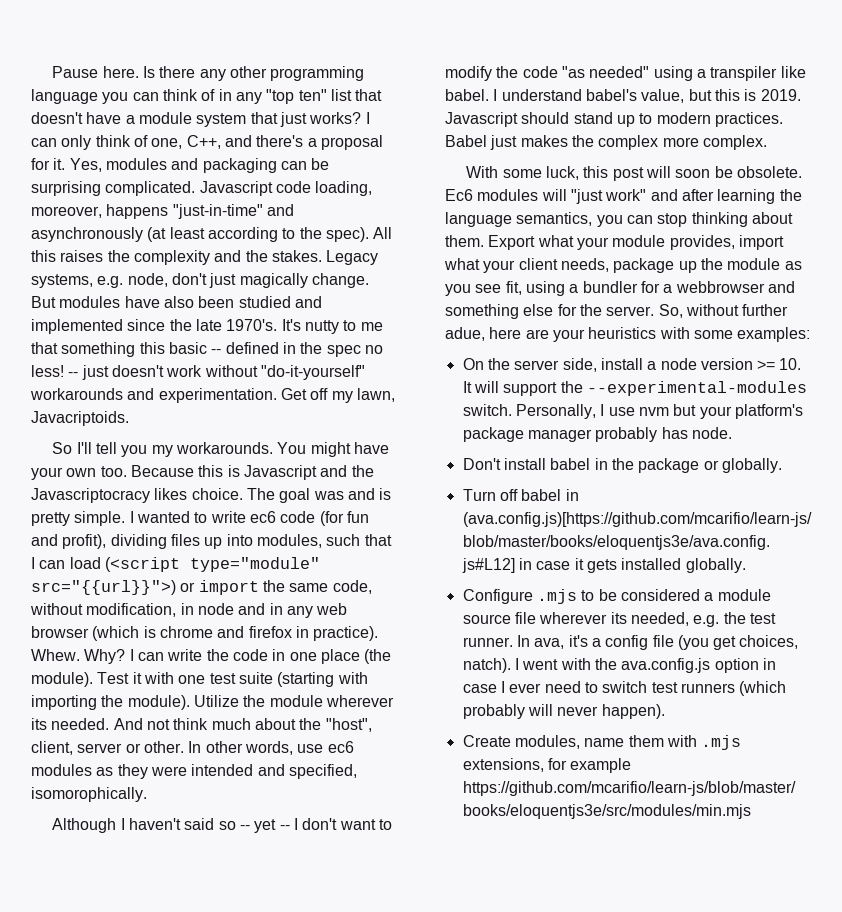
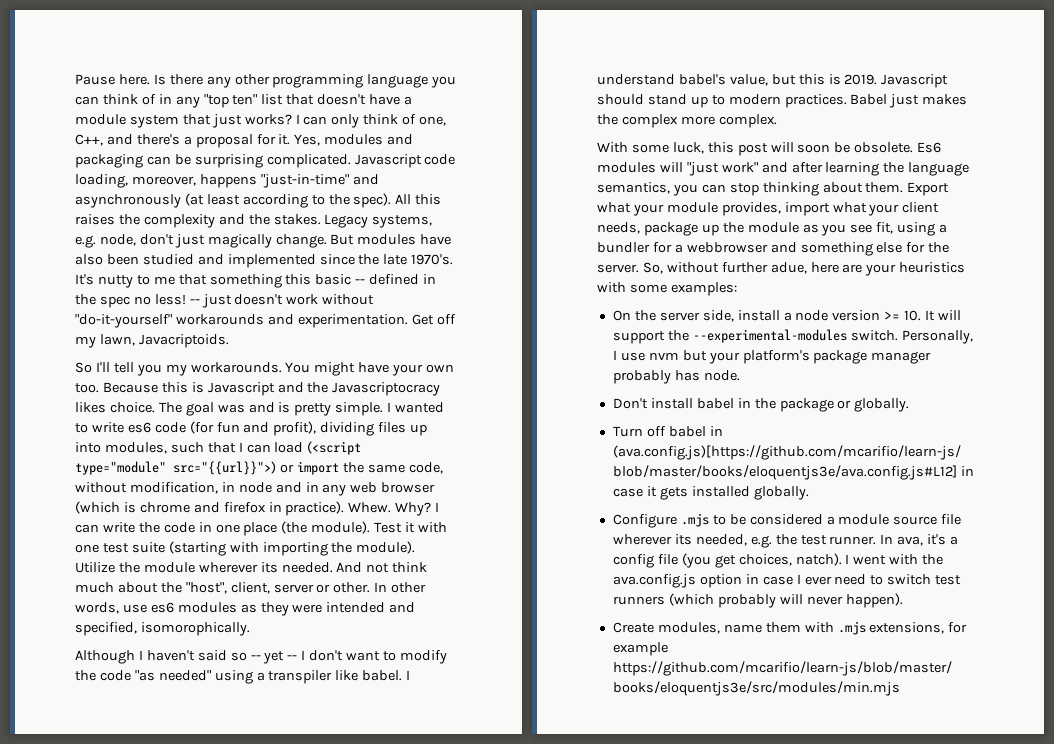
- I wanted to write ec6 code (for fun and profit), dividing files up into modules, such that I can load (<script type="module" src="{{url}}">) or import the same code, without modification, in node and in any web browser (which is chrome and firefox in practice).
+ I wanted to write es6 code (for fun and profit), dividing files up into modules, such that I can load (<script type="module" src="{{url}}">) or import the same code, without modification, in node and in any web browser (which is chrome and firefox in practice).
- In other words, use ec6 modules as they were intended and specified, isomorophically.
+ In other words, use es6 modules as they were intended and specified, isomorophically.
- Ec6 modules will "just work" and after learning the language semantics, you can stop thinking about them.
+ Es6 modules will "just work" and after learning the language semantics, you can stop thinking about them.

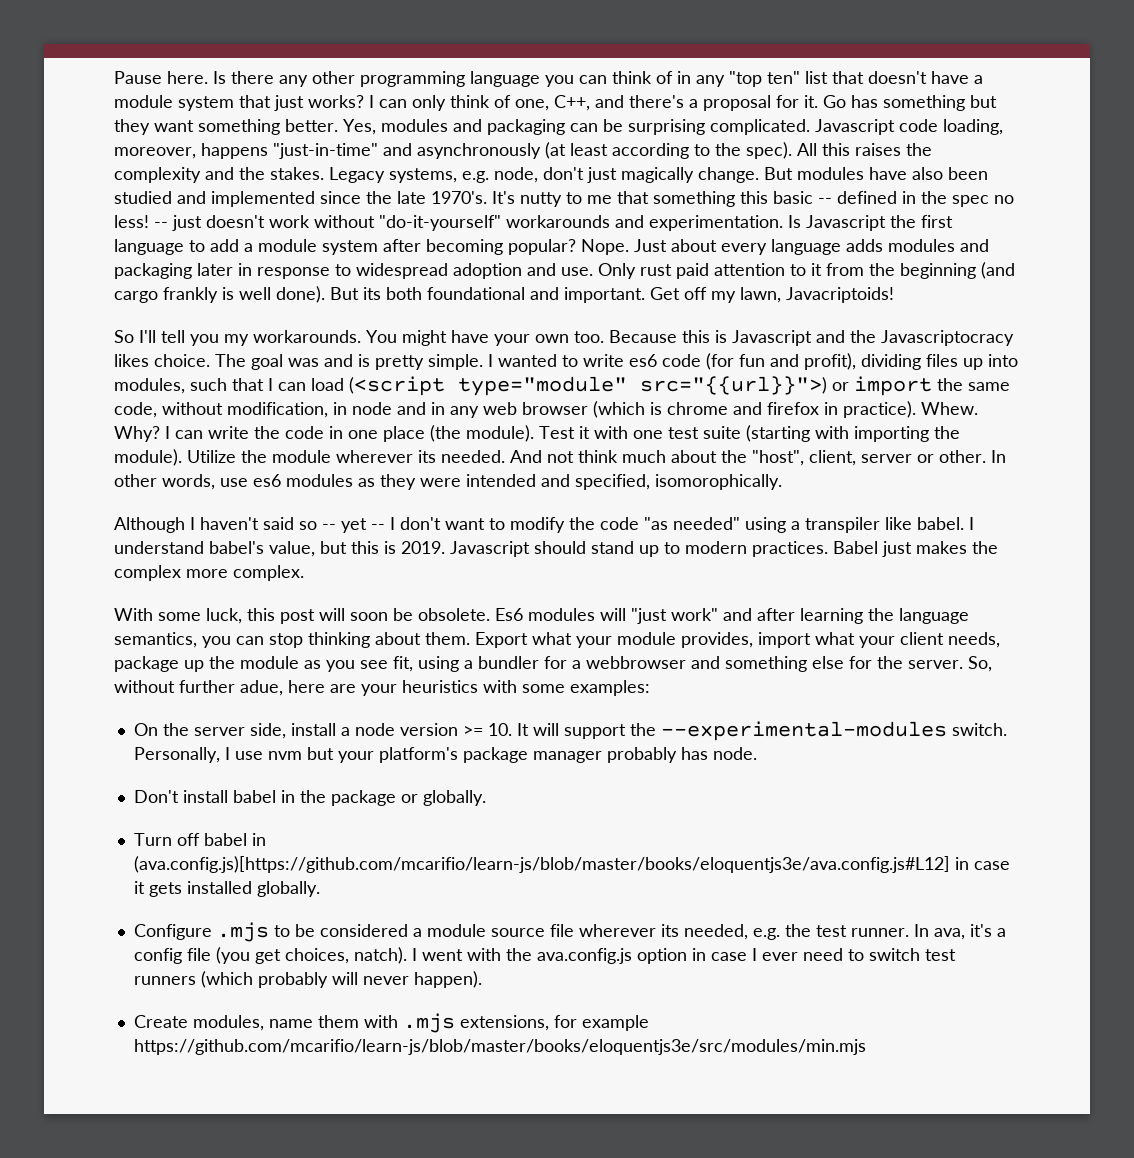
+ Go has something but they want something better.
+ Is Javascript the first language to add a module system after becoming popular? Nope. Just about every language adds modules and packaging later in response to widespread adoption and use. Only rust paid attention to it from the beginning (and cargo frankly is well done). But its both foundational and important.
- Get off my lawn, Javacriptoids.
+ Get off my lawn, Javacriptoids!

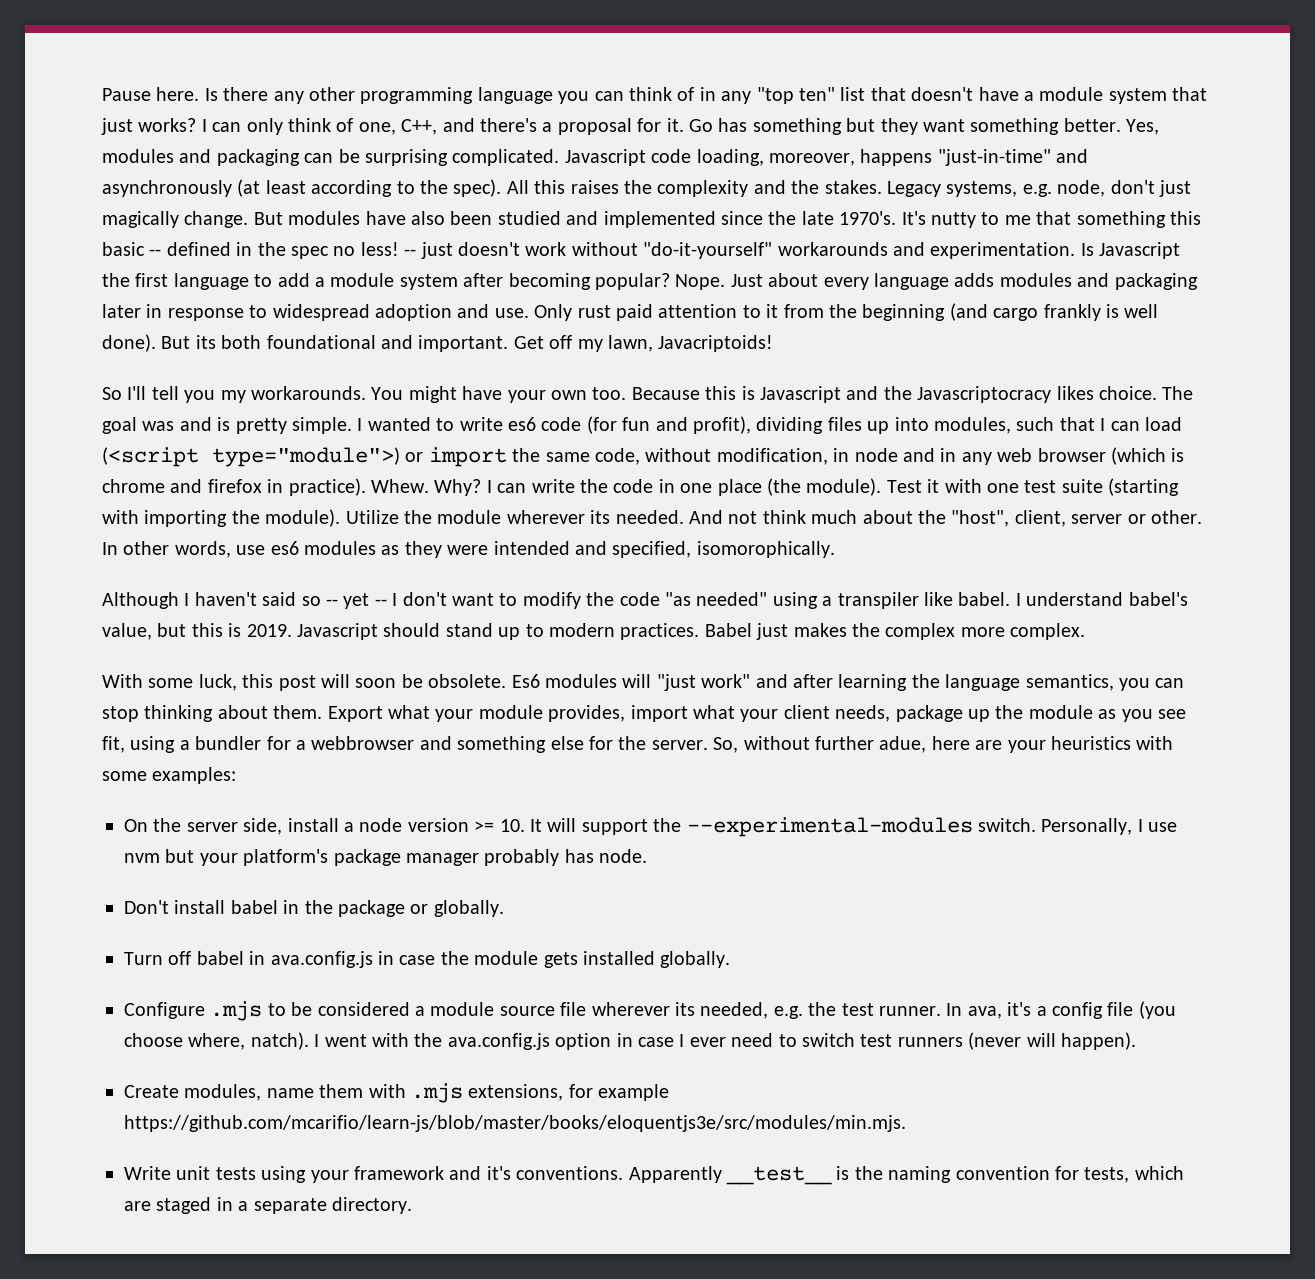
- I wanted to write es6 code (for fun and profit), dividing files up into modules, such that I can load (<script type="module" src="{{url}}">) or import the same code, without modification, in node and in any web browser (which is chrome and firefox in practice).
+ I wanted to write es6 code (for fun and profit), dividing files up into modules, such that I can load (<script type="module">) or import the same code, without modification, in node and in any web browser (which is chrome and firefox in practice).
- Turn off babel in (ava.config.js)[https://github.com/mcarifio/learn-js/blob/master/books/eloquentjs3e/ava.config.js#L12] in case it gets installed globally.
+ Turn off babel in ava.config.js in case the module gets installed globally.
- In ava, it's a config file (you get choices, natch).
+ In ava, it's a config file (you choose where, natch).
- I went with the ava.config.js option in case I ever need to switch test runners (which probably will never happen).
+ I went with the ava.config.js option in case I ever need to switch test runners (never will happen).
- Create modules, name them with .mjs extensions, for example https://github.com/mcarifio/learn-js/blob/master/books/eloquentjs3e/src/modules/min.mjs
+ Create modules, name them with .mjs extensions, for example https://github.com/mcarifio/learn-js/blob/master/books/eloquentjs3e/src/modules/min.mjs.
+ Write unit tests using your framework and it's conventions. Apparently __test__ is the naming convention for tests, which are staged in a separate directory.

